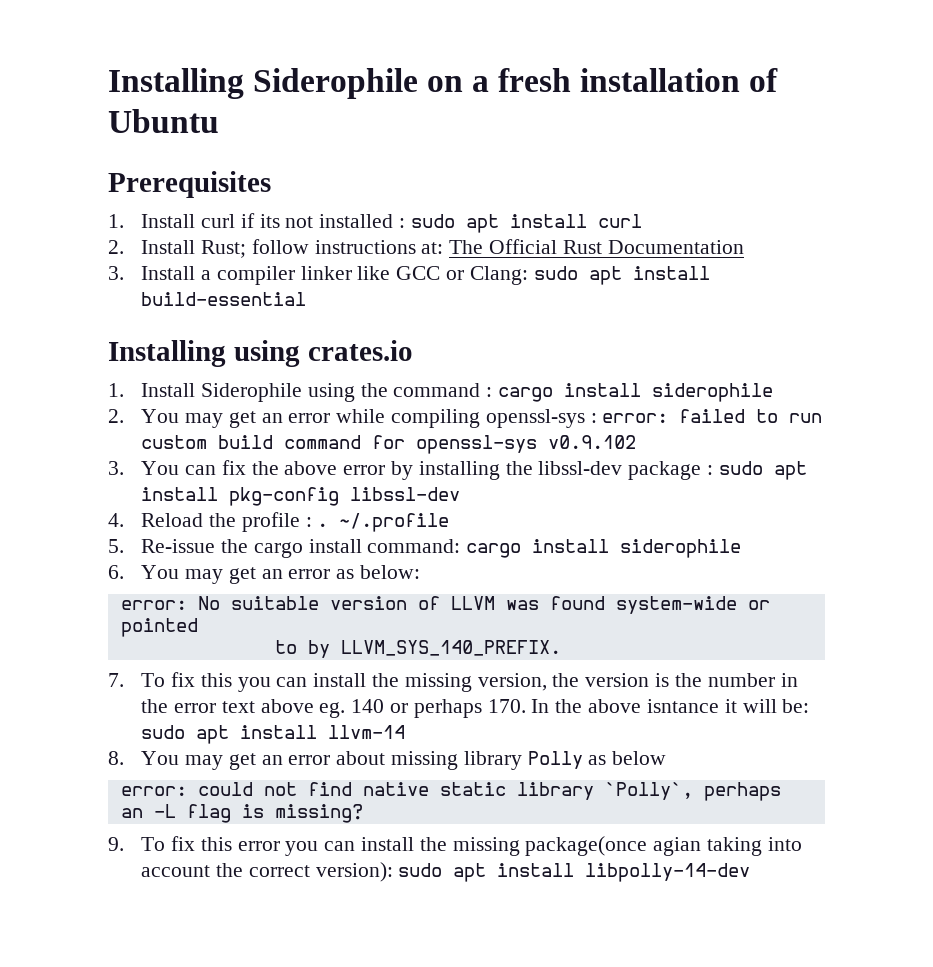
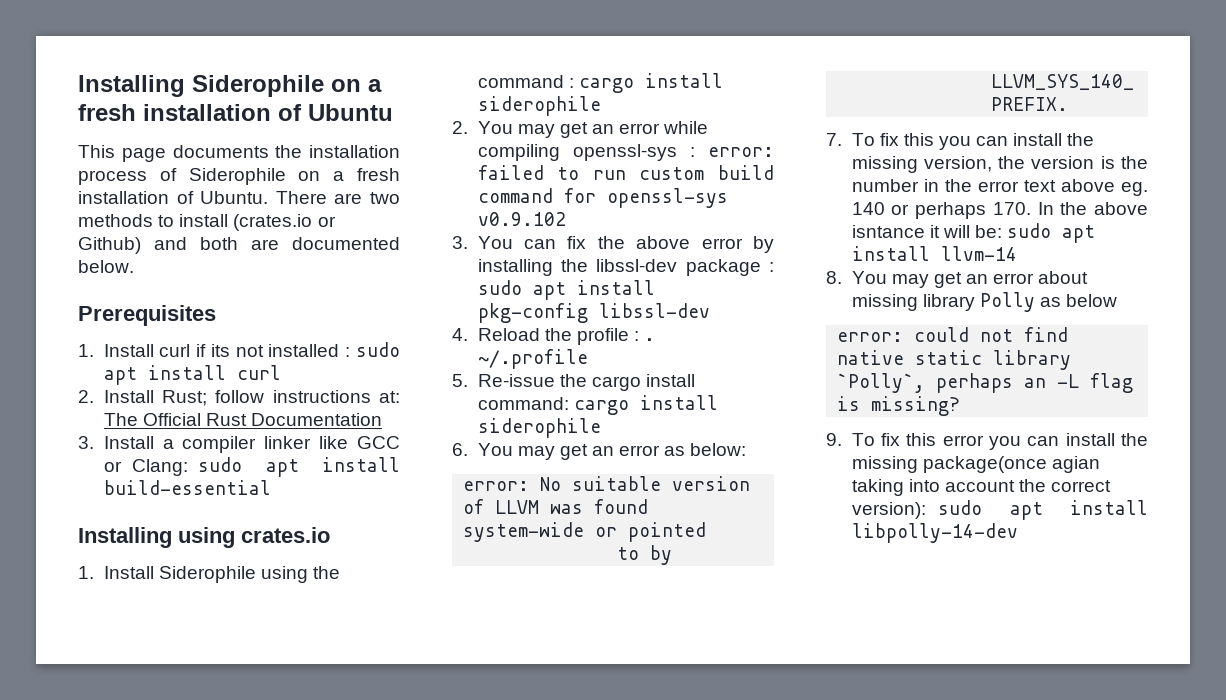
+ This page documents the installation process of Siderophile on a fresh installation of Ubuntu. There are two methods to install (crates.io or Github) and both are documented below.

